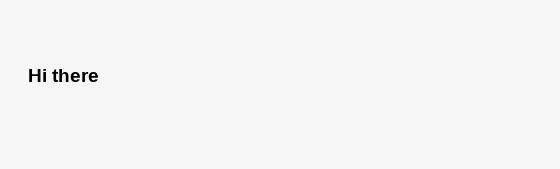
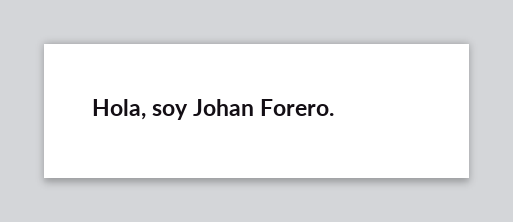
- Hi there
+ Hola, soy Johan Forero.

